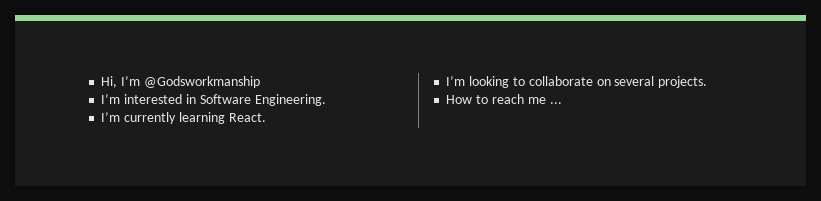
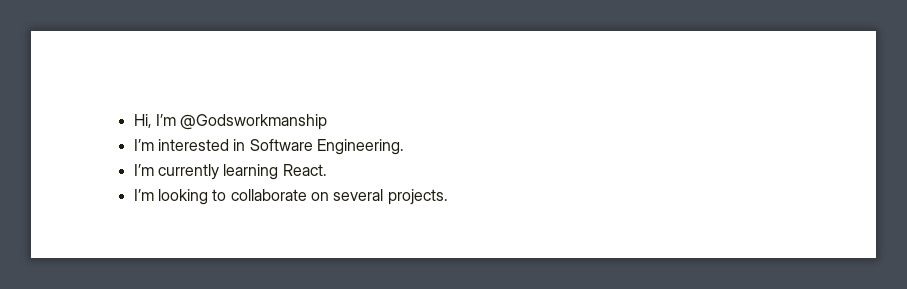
- How to reach me ...

